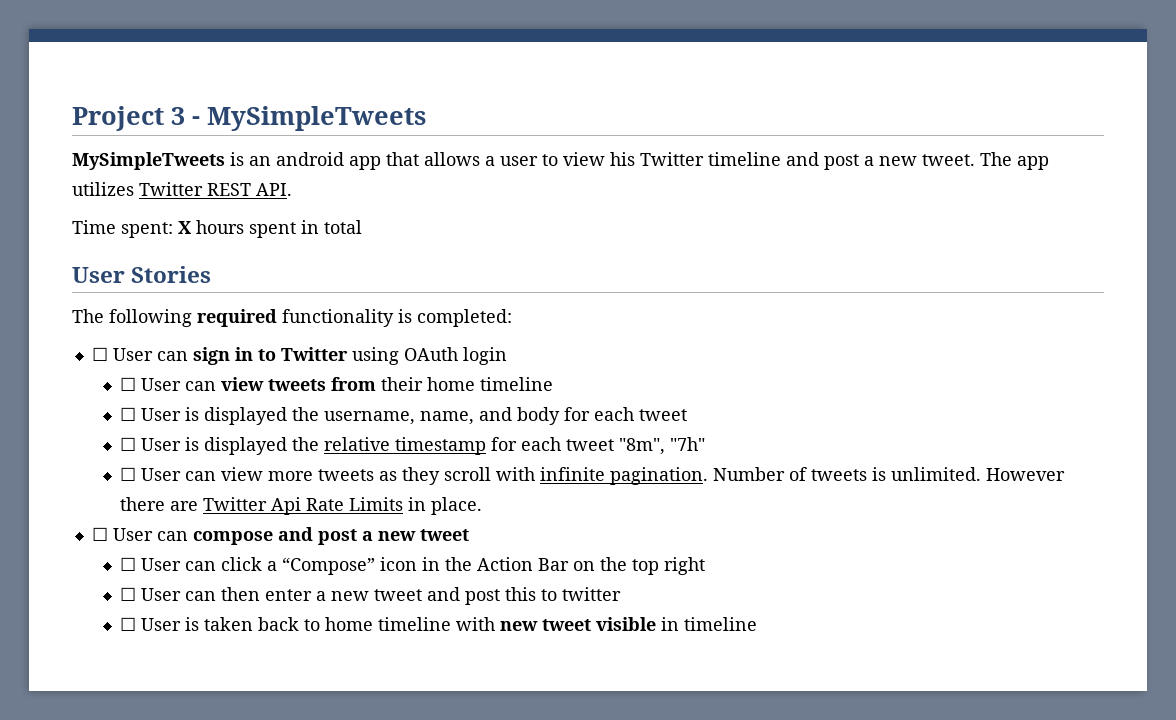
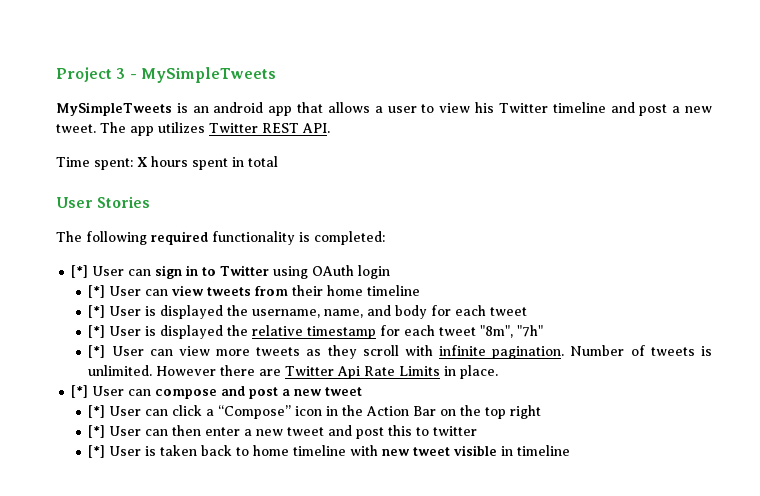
- ☐ User can sign in to Twitter using OAuth login
+ [*] User can sign in to Twitter using OAuth login
- ☐ User can view tweets from their home timeline
+ [*] User can view tweets from their home timeline
- ☐ User is displayed the username, name, and body for each tweet
+ [*] User is displayed the username, name, and body for each tweet
- ☐ User is displayed the relative timestamp for each tweet "8m", "7h"
+ [*] User is displayed the relative timestamp for each tweet "8m", "7h"
- ☐ User can view more tweets as they scroll with infinite pagination.
+ [*] User can view more tweets as they scroll with infinite pagination.
- ☐ User can compose and post a new tweet
+ [*] User can compose and post a new tweet
- ☐ User can click a “Compose” icon in the Action Bar on the top right
+ [*] User can click a “Compose” icon in the Action Bar on the top right
- ☐ User can then enter a new tweet and post this to twitter
+ [*] User can then enter a new tweet and post this to twitter
- ☐ User is taken back to home timeline with new tweet visible in timeline
+ [*] User is taken back to home timeline with new tweet visible in timeline

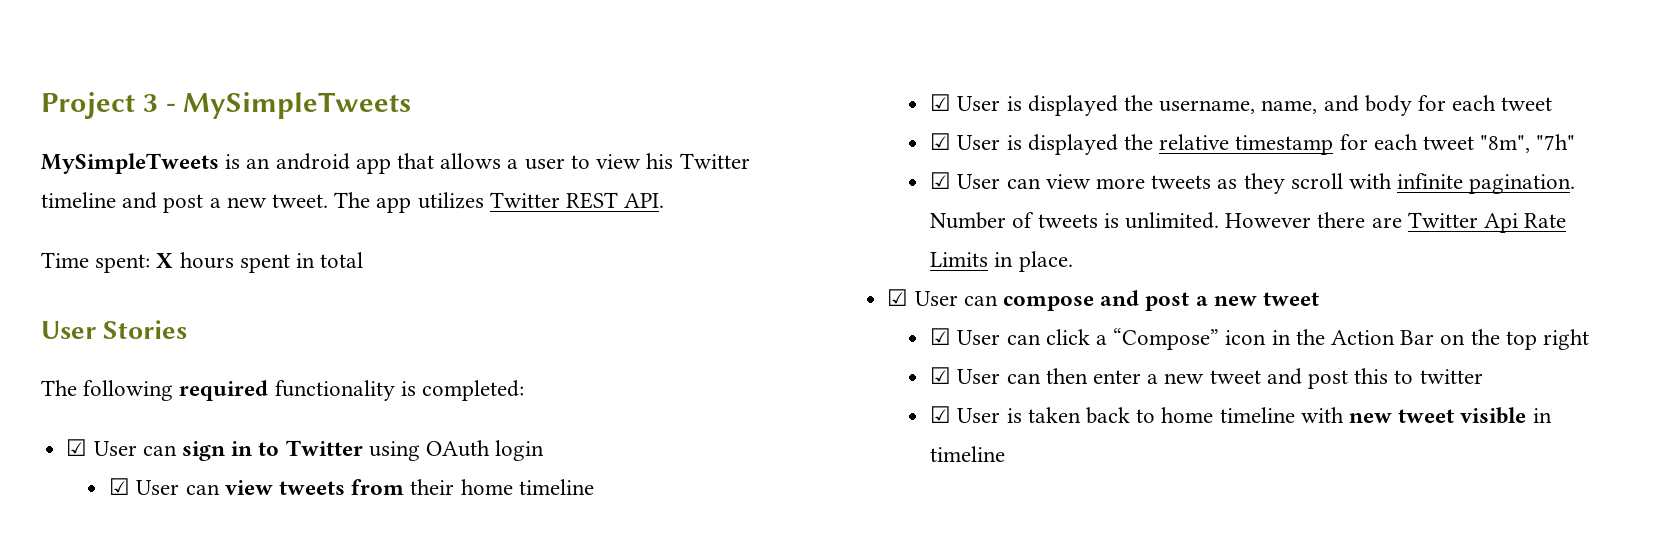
- [*] User can sign in to Twitter using OAuth login
+ ☑ User can sign in to Twitter using OAuth login
- [*] User can view tweets from their home timeline
+ ☑ User can view tweets from their home timeline
- [*] User is displayed the username, name, and body for each tweet
+ ☑ User is displayed the username, name, and body for each tweet
- [*] User is displayed the relative timestamp for each tweet "8m", "7h"
+ ☑ User is displayed the relative timestamp for each tweet "8m", "7h"
- [*] User can view more tweets as they scroll with infinite pagination.
+ ☑ User can view more tweets as they scroll with infinite pagination.
- [*] User can compose and post a new tweet
+ ☑ User can compose and post a new tweet
- [*] User can click a “Compose” icon in the Action Bar on the top right
+ ☑ User can click a “Compose” icon in the Action Bar on the top right
- [*] User can then enter a new tweet and post this to twitter
+ ☑ User can then enter a new tweet and post this to twitter
- [*] User is taken back to home timeline with new tweet visible in timeline
+ ☑ User is taken back to home timeline with new tweet visible in timeline

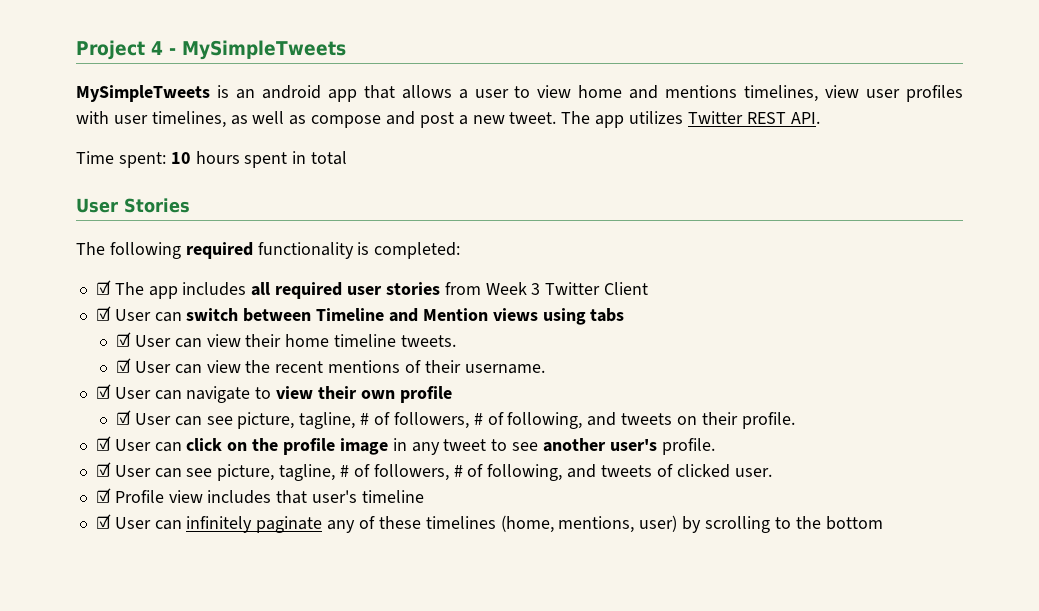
- Project 3 - MySimpleTweets
+ Project 4 - MySimpleTweets
- MySimpleTweets is an android app that allows a user to view his Twitter timeline and post a new tweet.
+ MySimpleTweets is an android app that allows a user to view home and mentions timelines, view user profiles with user timelines, as well as compose and post a new tweet.
- Time spent: X hours spent in total
+ Time spent: 10 hours spent in total
- ☑ User can sign in to Twitter using OAuth login
- ☑ User can view tweets from their home timeline
- ☑ User is displayed the username, name, and body for each tweet
- ☑ User is displayed the relative timestamp for each tweet "8m", "7h"
- ☑ User can view more tweets as they scroll with infinite pagination. Number of tweets is unlimited. However there are Twitter Api Rate Limits in place.
- ☑ User can compose and post a new tweet
- ☑ User can click a “Compose” icon in the Action Bar on the top right
- ☑ User can then enter a new tweet and post this to twitter
- ☑ User is taken back to home timeline with new tweet visible in timeline
+ ☑ The app includes all required user stories from Week 3 Twitter Client
+ ☑ User can switch between Timeline and Mention views using tabs
+ ☑ User can view their home timeline tweets.
+ ☑ User can view the recent mentions of their username.
+ ☑ User can navigate to view their own profile
+ ☑ User can see picture, tagline, # of followers, # of following, and tweets on their profile.
+ ☑ User can click on the profile image in any tweet to see another user's profile.
+ ☑ User can see picture, tagline, # of followers, # of following, and tweets of clicked user.
+ ☑ Profile view includes that user's timeline
+ ☑ User can infinitely paginate any of these timelines (home, mentions, user) by scrolling to the bottom

